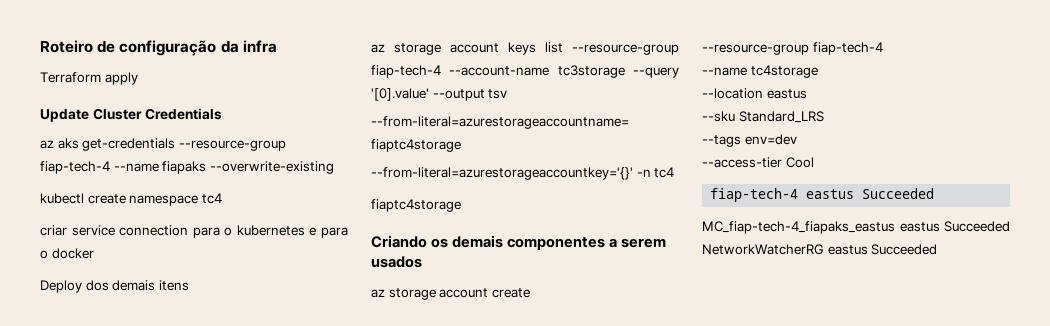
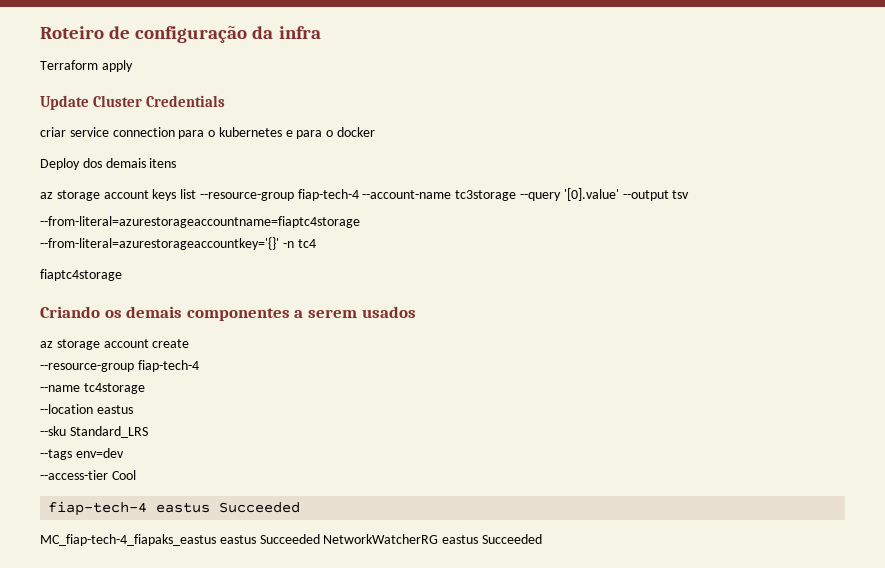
- az aks get-credentials --resource-group fiap-tech-4 --name fiapaks --overwrite-existing
- kubectl create namespace tc4

